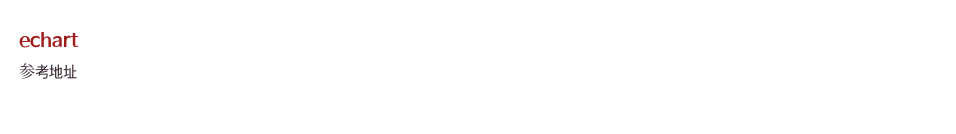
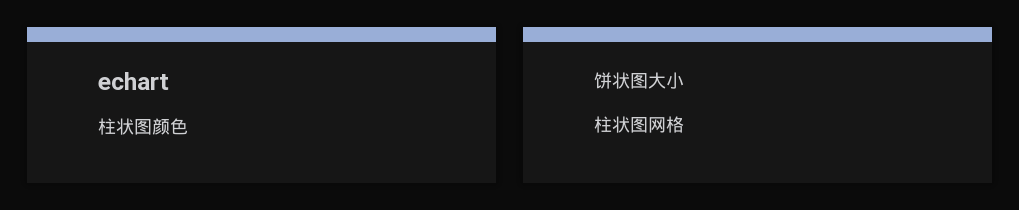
- 参考地址
+ 柱状图颜色
+ 饼状图大小
+ 柱状图网格

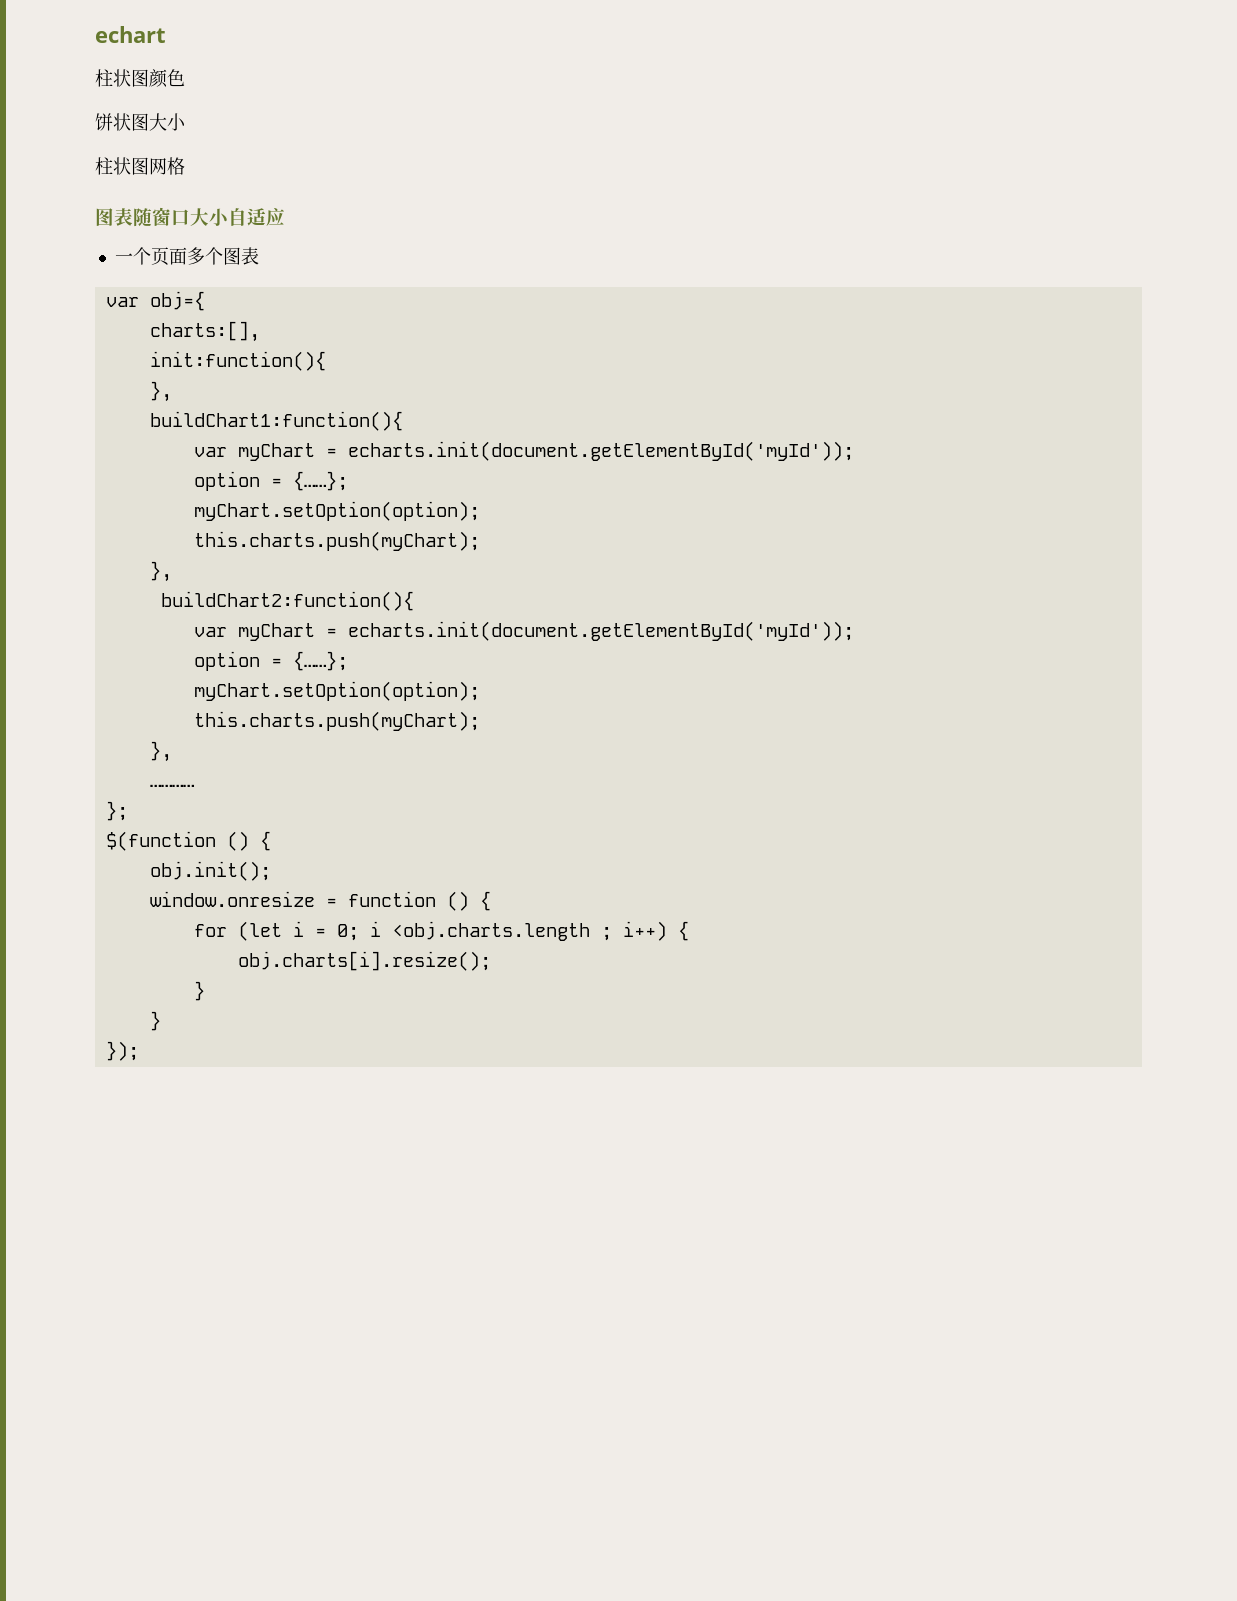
+ 图表随窗口大小自适应
+ 一个页面多个图表
+ var obj={
+ charts:[],
+ init:function(){
+ },
+ buildChart1:function(){
+ var myChart = echarts.init(document.getElementById('myId'));
+ option = {……};
+ myChart.setOption(option);
+ this.charts.push(myChart);
+ },
+ buildChart2:function(){
+ var myChart = echarts.init(document.getElementById('myId'));
+ option = {……};
+ myChart.setOption(option);
+ this.charts.push(myChart);
+ },
+ …………
+ };
+ $(function () {
+ obj.init();
+ window.onresize = function () {
+ for (let i = 0; i <obj.charts.length ; i++) {
+ obj.charts[i].resize();
+ }
+ }
+ });

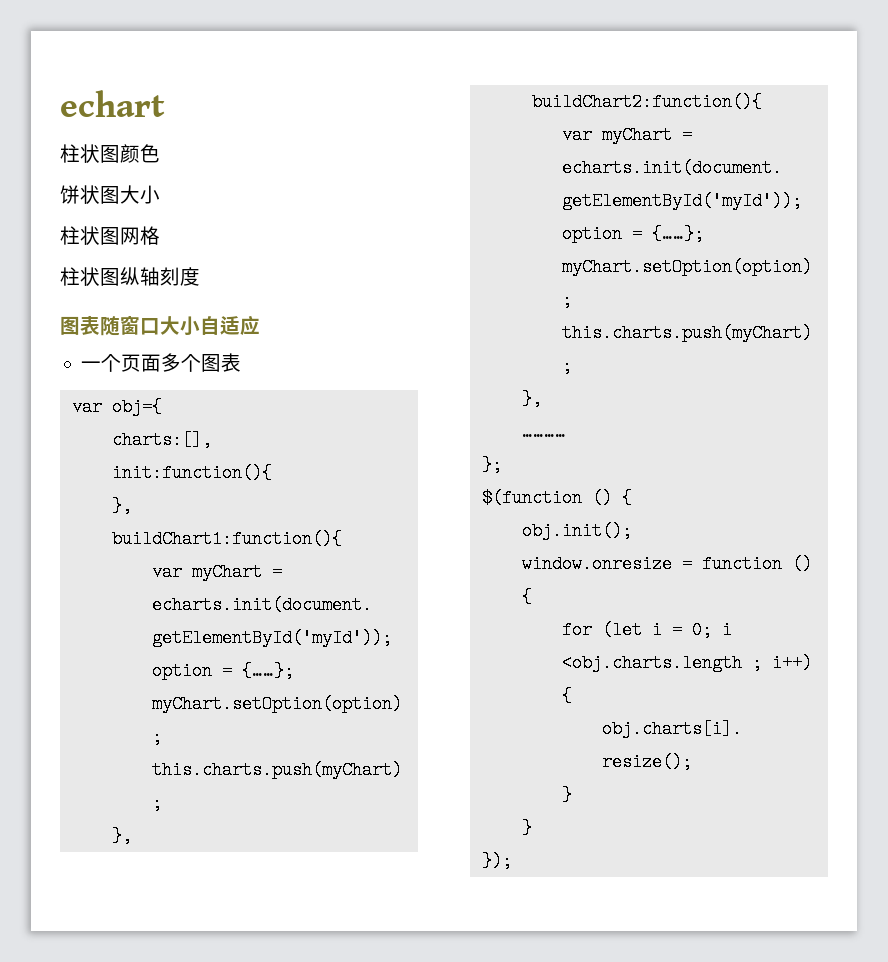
+ 柱状图纵轴刻度

